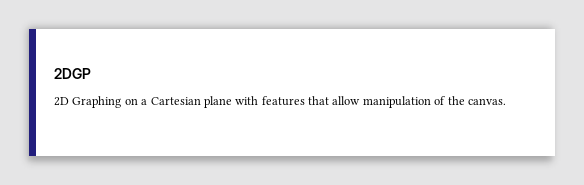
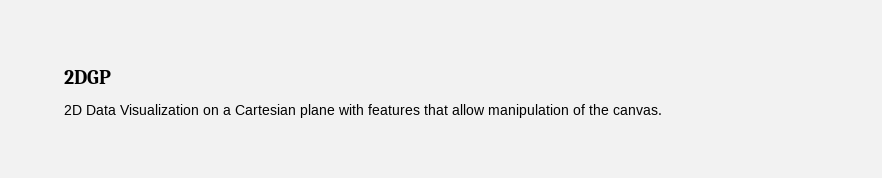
- 2D Graphing on a Cartesian plane with features that allow manipulation of the canvas.
+ 2D Data Visualization on a Cartesian plane with features that allow manipulation of the canvas.

